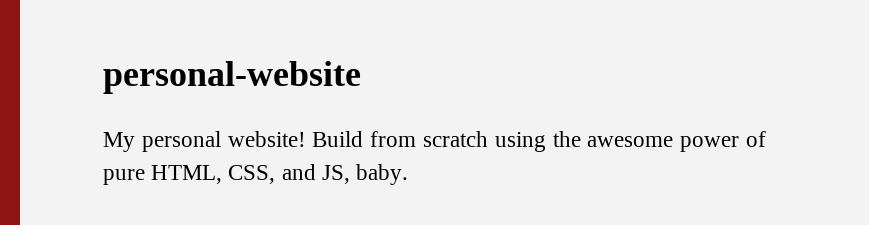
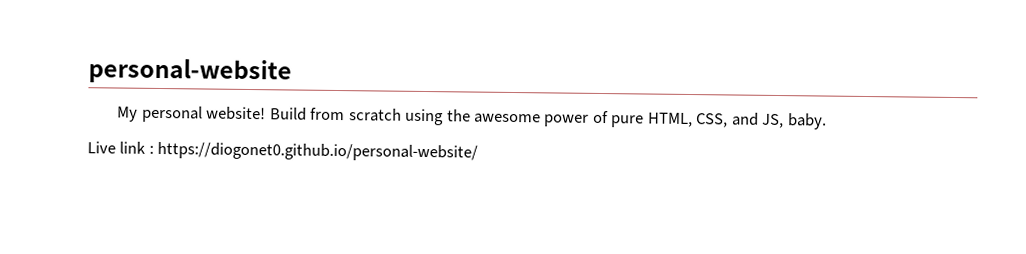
+ Live link : https://diogonet0.github.io/personal-website/

